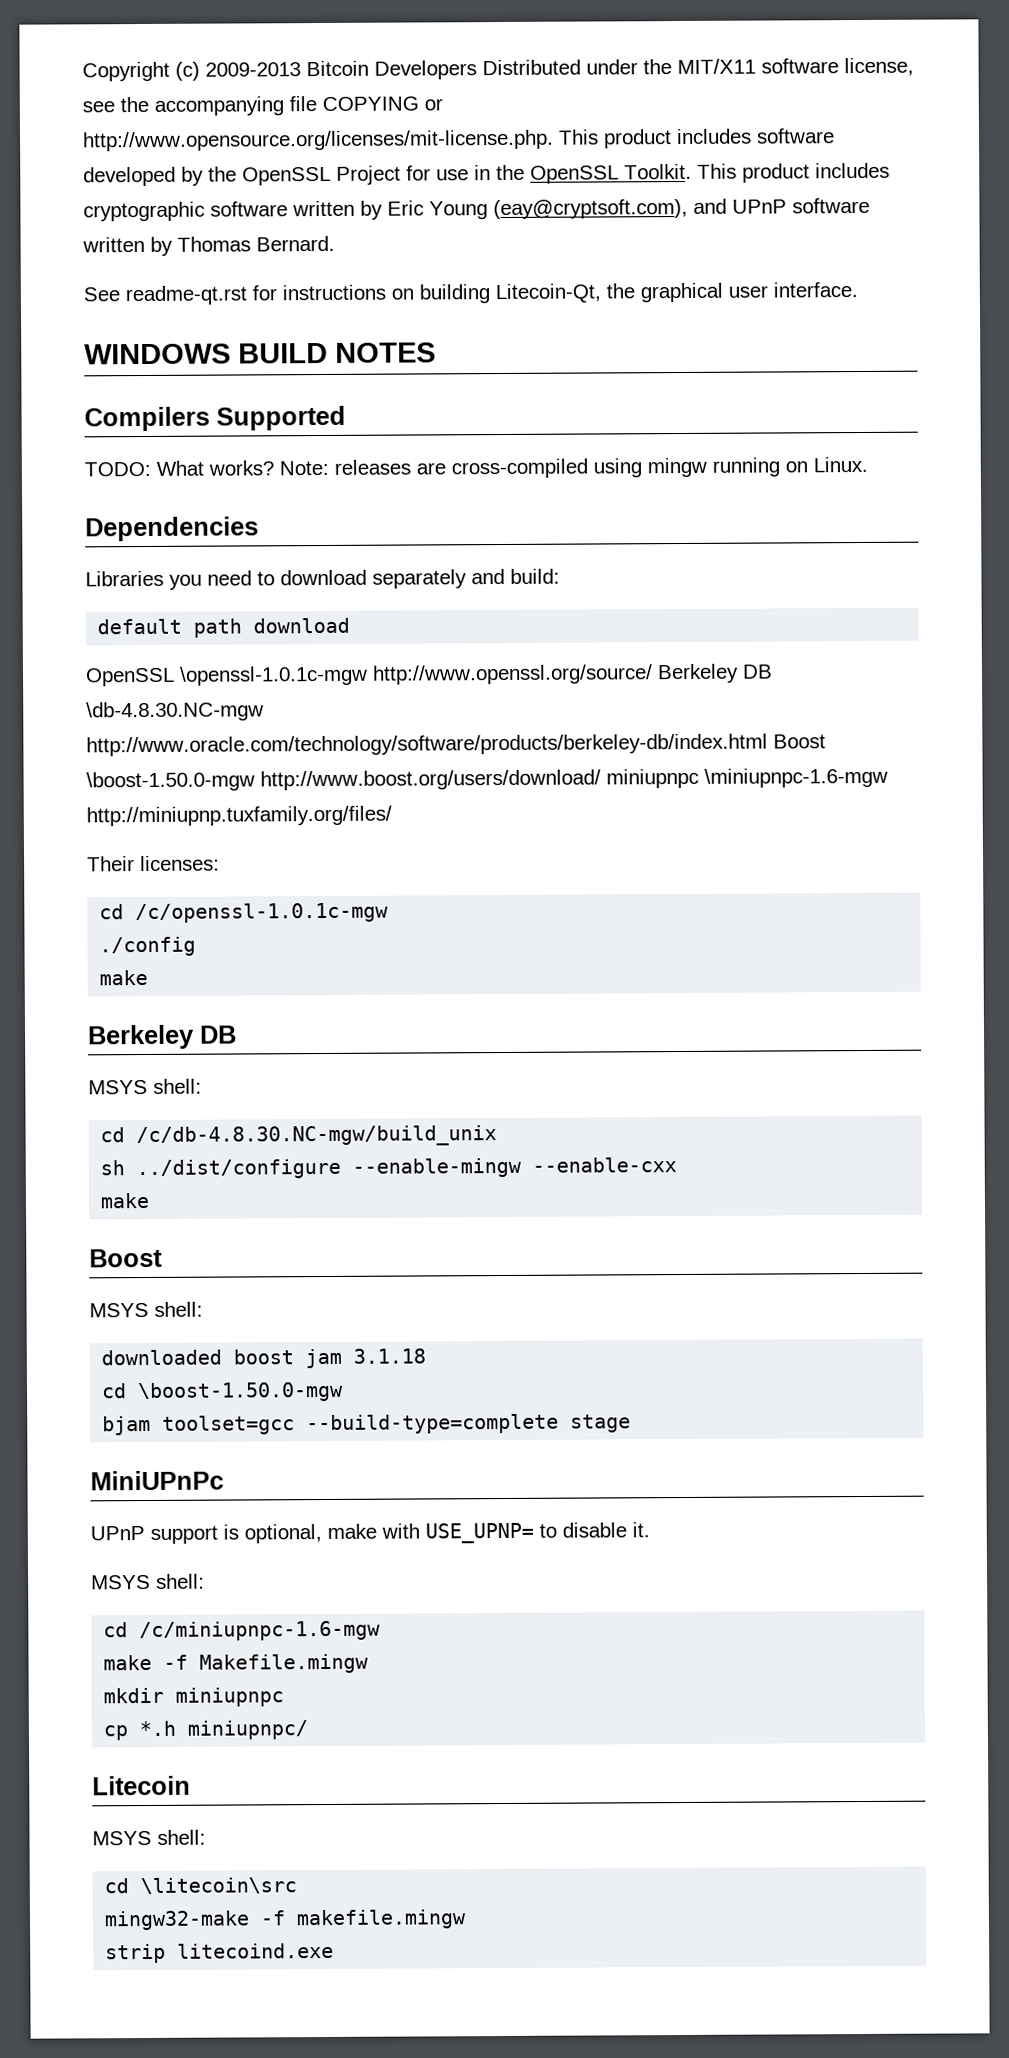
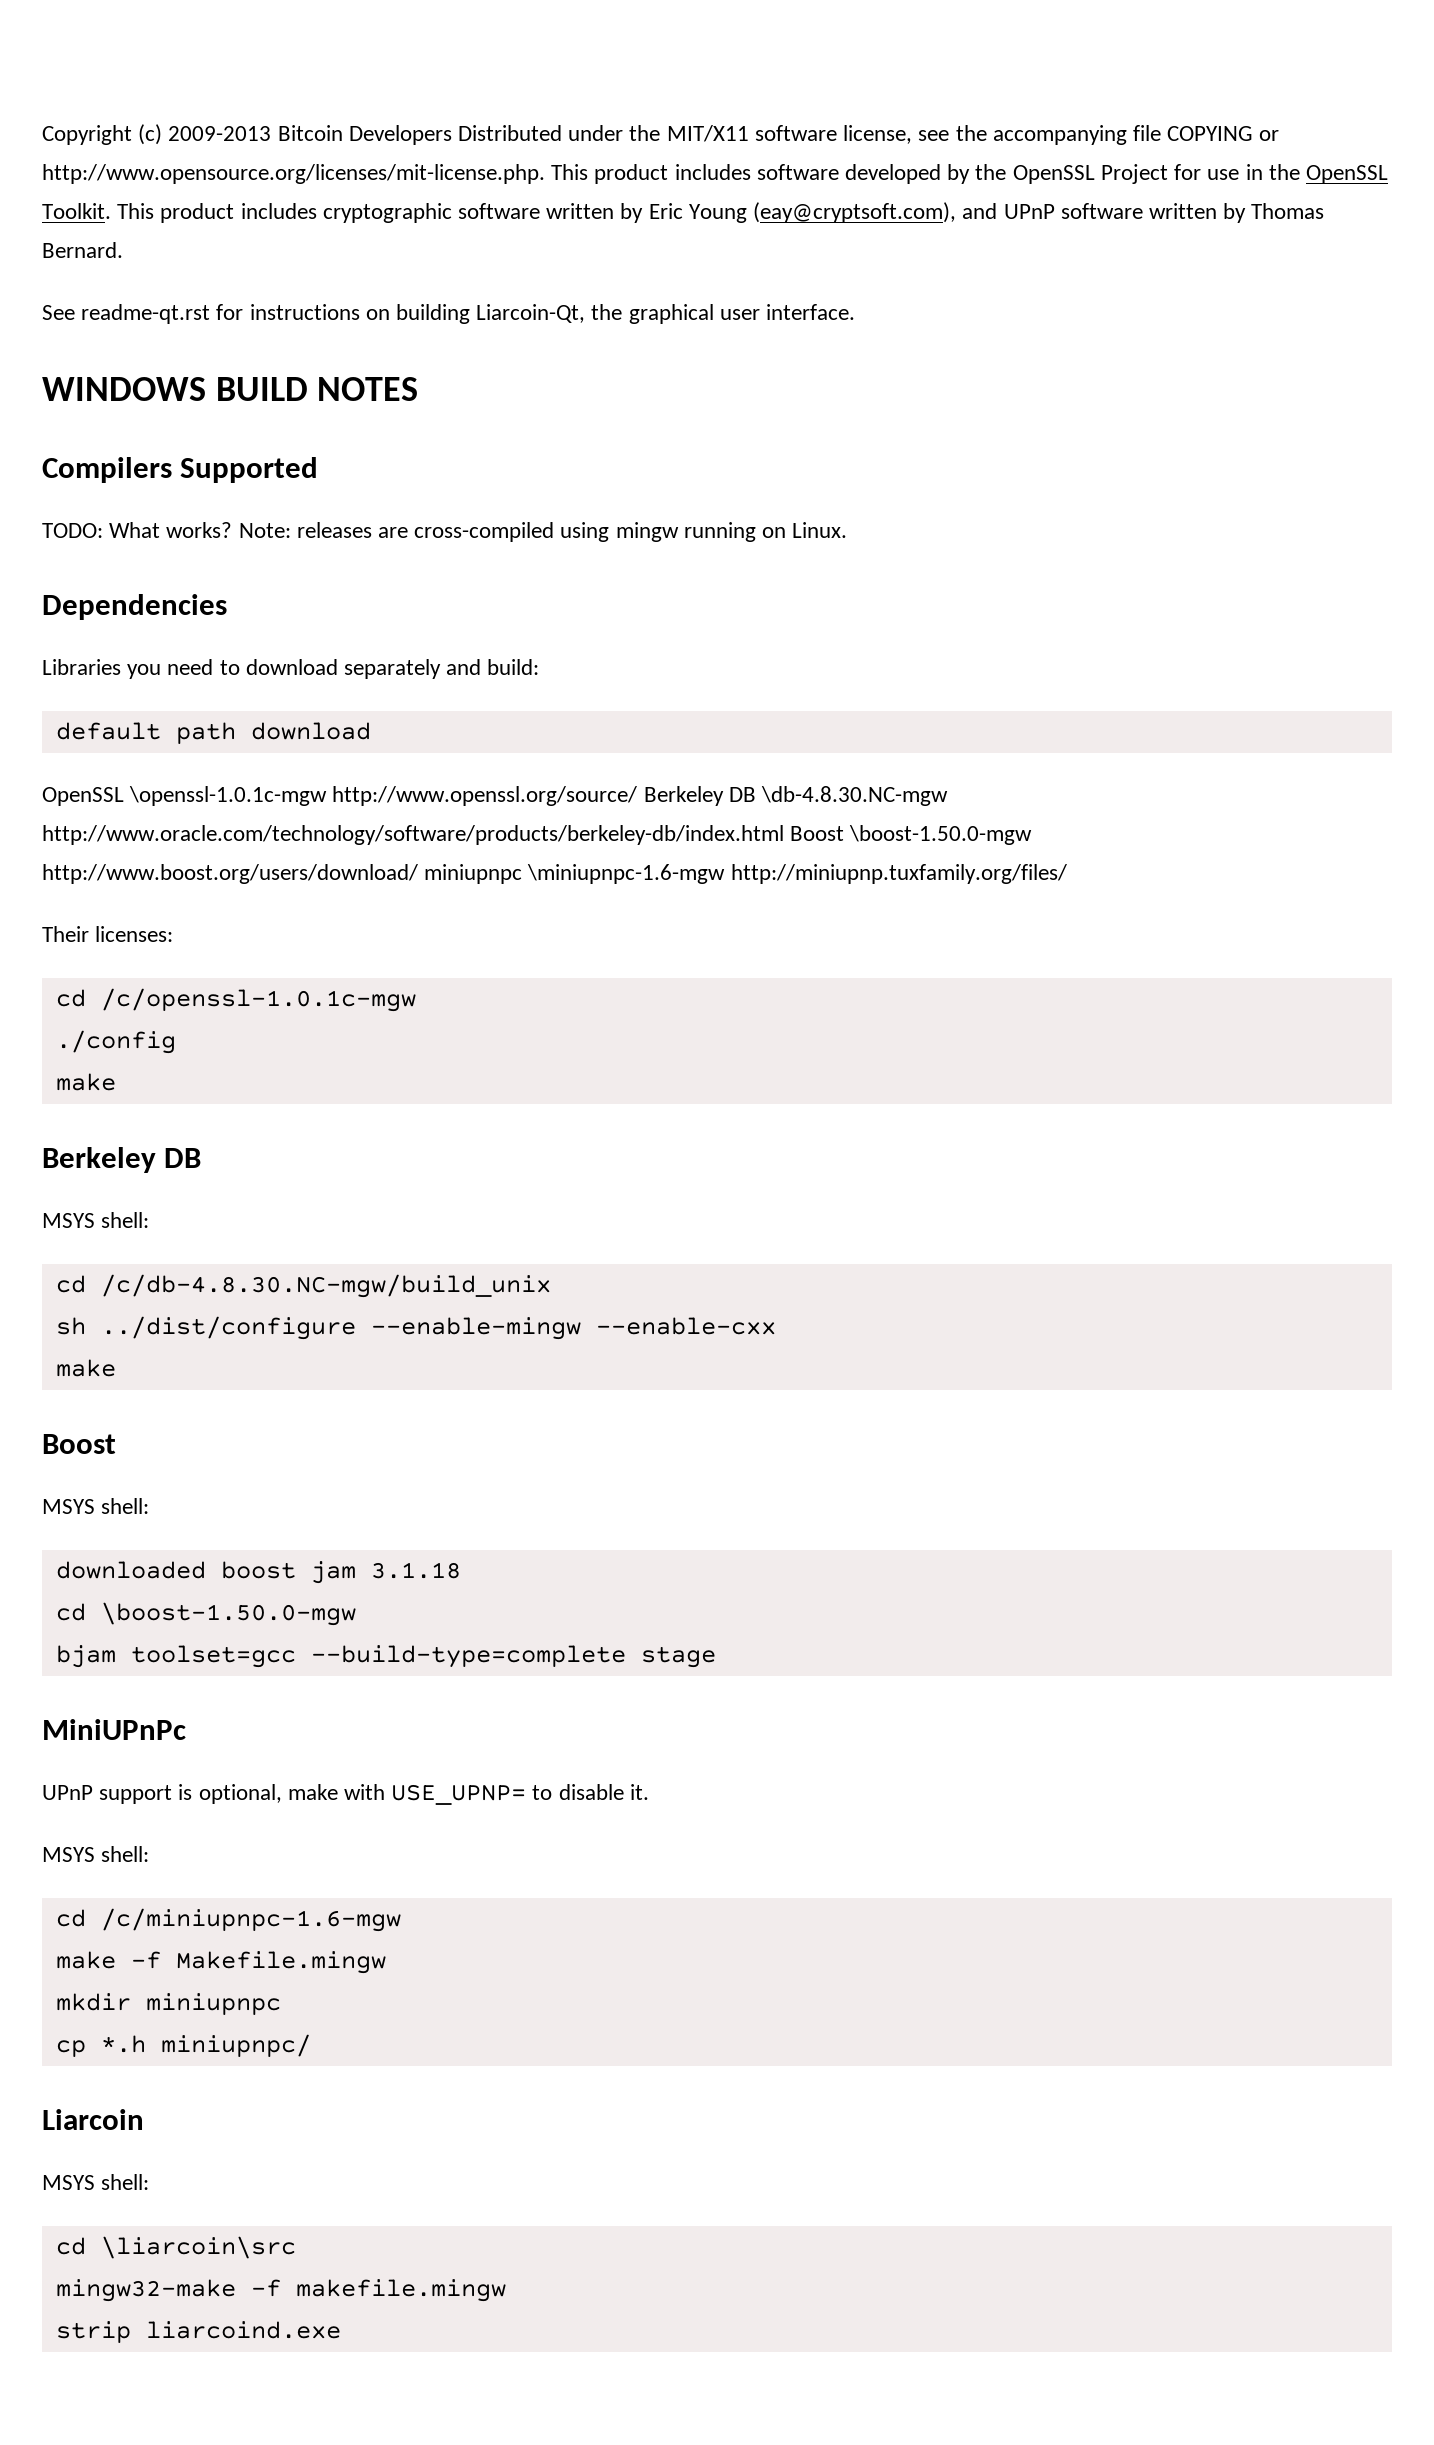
- See readme-qt.rst for instructions on building Litecoin-Qt, the graphical user interface.
+ See readme-qt.rst for instructions on building Liarcoin-Qt, the graphical user interface.
- Litecoin
+ Liarcoin
  MSYS shell:
- cd \litecoin\src
+ cd \liarcoin\src
- strip litecoind.exe
+ strip liarcoind.exe

